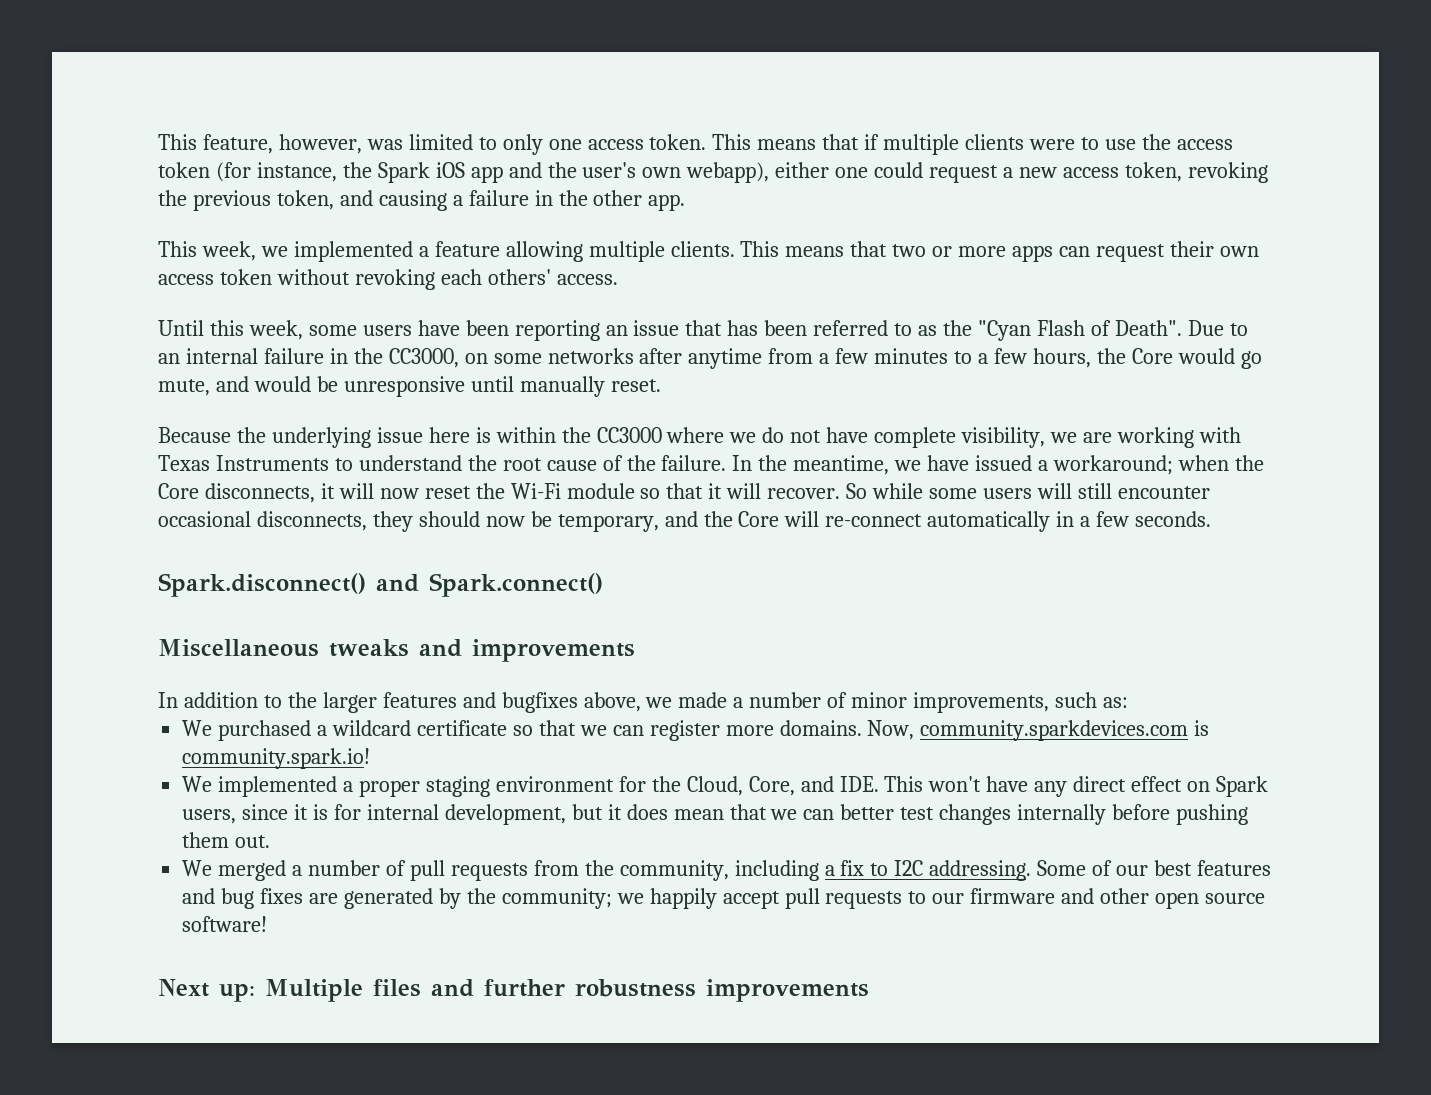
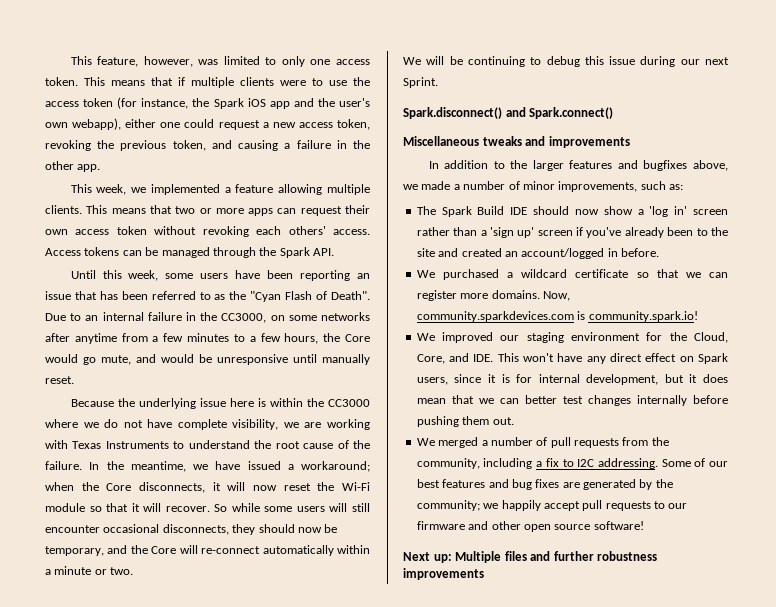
+ Access tokens can be managed through the Spark API.
- So while some users will still encounter occasional disconnects, they should now be temporary, and the Core will re-connect automatically in a few seconds.
+ So while some users will still encounter occasional disconnects, they should now be temporary, and the Core will re-connect automatically within a minute or two.
+ We will be continuing to debug this issue during our next Sprint.
+ The Spark Build IDE should now show a 'log in' screen rather than a 'sign up' screen if you've already been to the site and created an account/logged in before.
- We implemented a proper staging environment for the Cloud, Core, and IDE. This won't have any direct effect on Spark users, since it is for internal development, but it does mean that we can better test changes internally before pushing them out.
+ We improved our staging environment for the Cloud, Core, and IDE. This won't have any direct effect on Spark users, since it is for internal development, but it does mean that we can better test changes internally before pushing them out.

